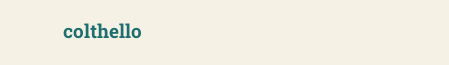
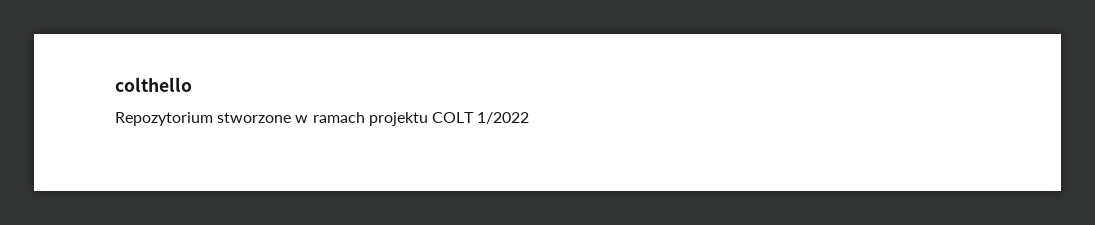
+ Repozytorium stworzone w ramach projektu COLT 1/2022

